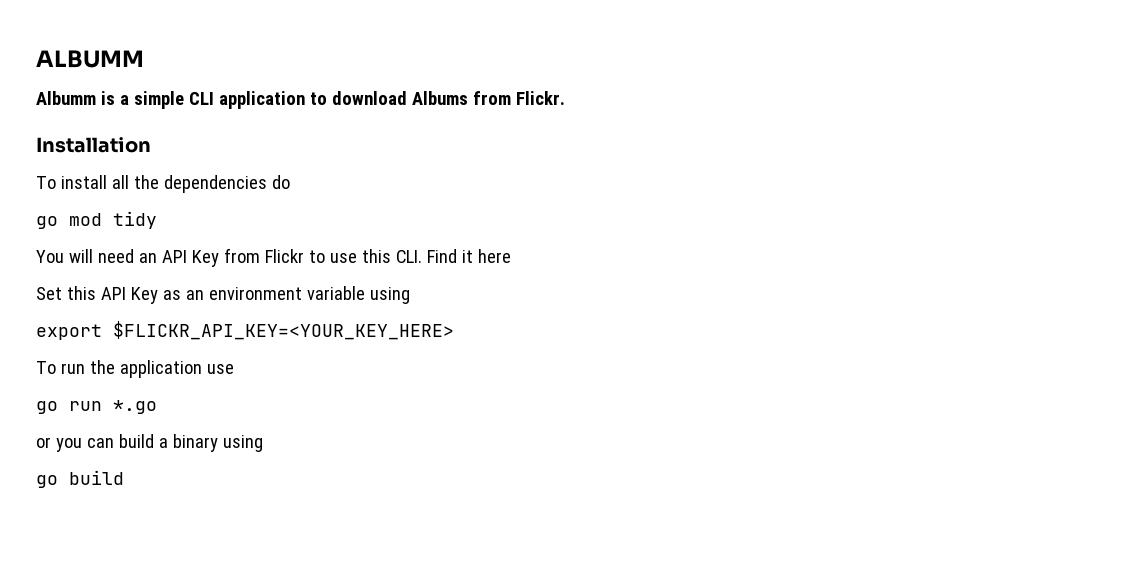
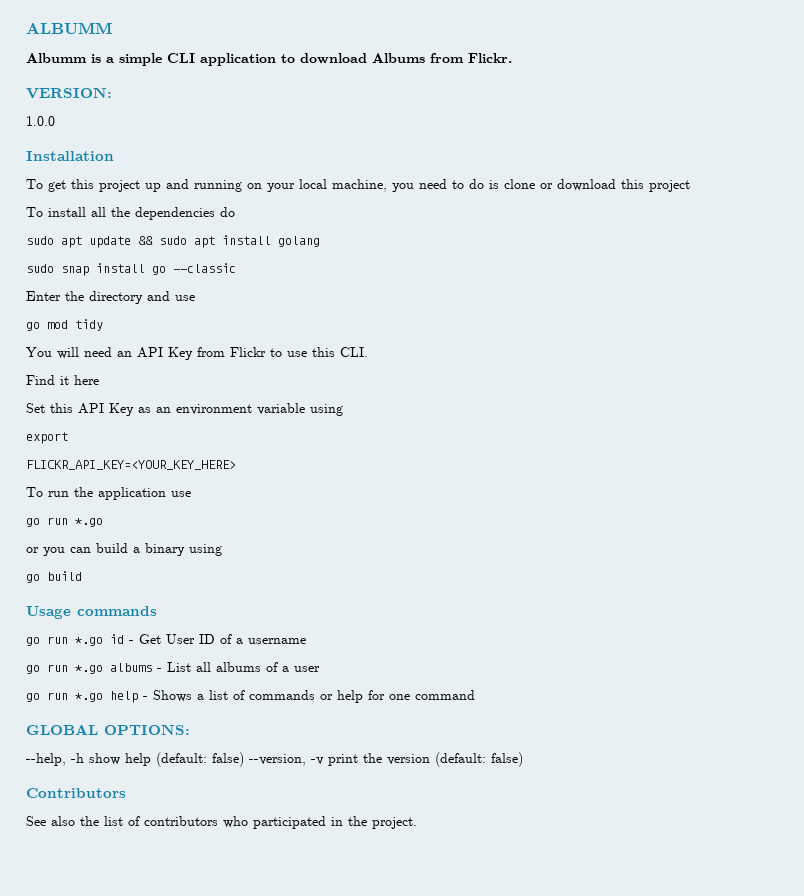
+ VERSION:
+ 1.0.0
+ To get this project up and running on your local machine, you need to do is clone or download this project
+ sudo apt update && sudo apt install golang
+ sudo snap install go --classic
+ Enter the directory and use
- You will need an API Key from Flickr to use this CLI. Find it here
+ You will need an API Key from Flickr to use this CLI.
+ Find it here
- export $FLICKR_API_KEY=<YOUR_KEY_HERE>
+ export
+ FLICKR_API_KEY=<YOUR_KEY_HERE>
+ Usage commands
+ go run *.go id - Get User ID of a username
+ go run *.go albums - List all albums of a user
+ go run *.go help - Shows a list of commands or help for one command
+ GLOBAL OPTIONS:
+ --help, -h show help (default: false) --version, -v print the version (default: false)
+ Contributors
+ See also the list of contributors who participated in the project.

